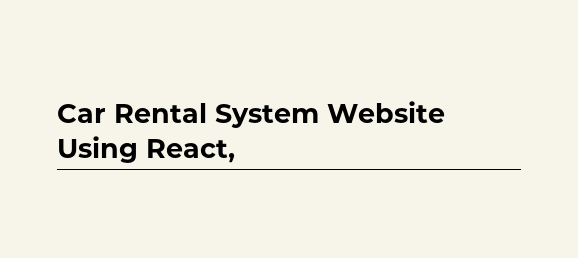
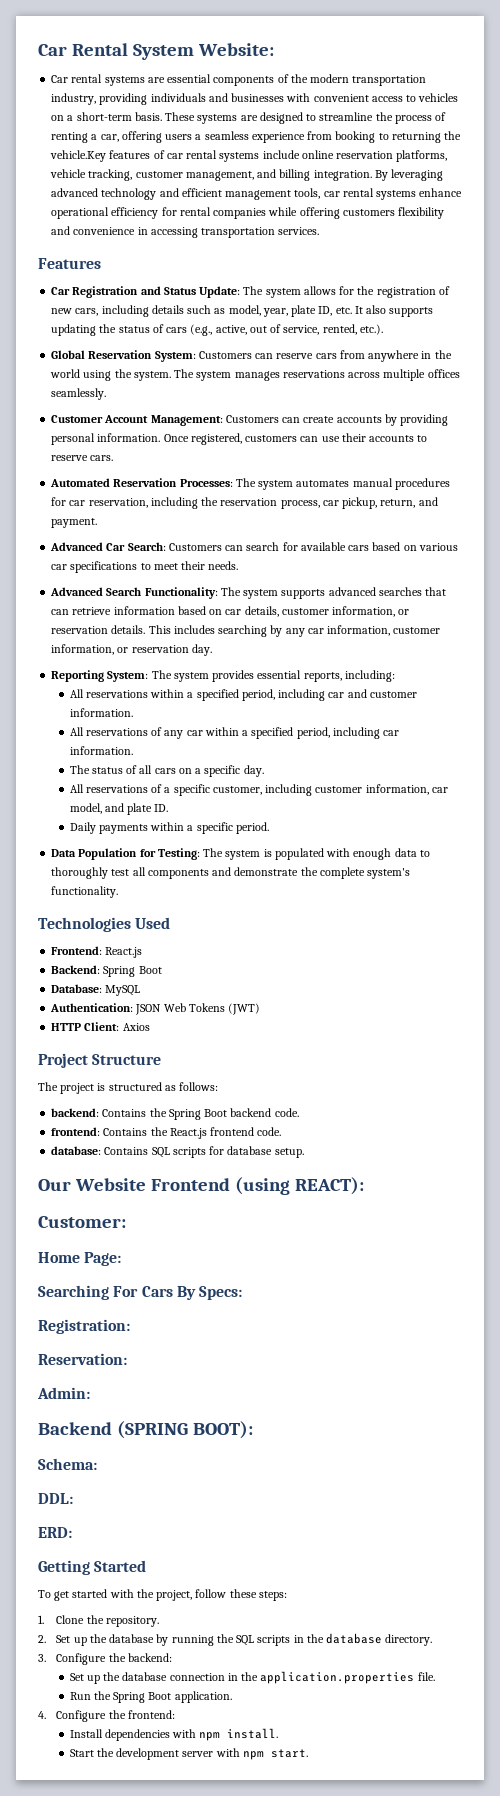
- Car Rental System Website Using React,
+ Car Rental System Website:
+ Car rental systems are essential components of the modern transportation industry, providing individuals and businesses with convenient access to vehicles on a short-term basis. These systems are designed to streamline the process of renting a car, offering users a seamless experience from booking to returning the vehicle.Key features of car rental systems include online reservation platforms, vehicle tracking, customer management, and billing integration. By leveraging advanced technology and efficient management tools, car rental systems enhance operational efficiency for rental companies while offering customers flexibility and convenience in accessing transportation services.
+ Features
+ Car Registration and Status Update: The system allows for the registration of new cars, including details such as model, year, plate ID, etc. It also supports updating the status of cars (e.g., active, out of service, rented, etc.).
+ Global Reservation System: Customers can reserve cars from anywhere in the world using the system. The system manages reservations across multiple offices seamlessly.
+ Customer Account Management: Customers can create accounts by providing personal information. Once registered, customers can use their accounts to reserve cars.
+ Automated Reservation Processes: The system automates manual procedures for car reservation, including the reservation process, car pickup, return, and payment.
+ Advanced Car Search: Customers can search for available cars based on various car specifications to meet their needs.
+ Advanced Search Functionality: The system supports advanced searches that can retrieve information based on car details, customer information, or reservation details. This includes searching by any car information, customer information, or reservation day.
+ Reporting System: The system provides essential reports, including:
+ All reservations within a specified period, including car and customer information.
+ All reservations of any car within a specified period, including car information.
+ The status of all cars on a specific day.
+ All reservations of a specific customer, including customer information, car model, and plate ID.
+ Daily payments within a specific period.
+ Data Population for Testing: The system is populated with enough data to thoroughly test all components and demonstrate the complete system's functionality.
+ Technologies Used
+ Frontend: React.js
+ Backend: Spring Boot
+ Database: MySQL
+ Authentication: JSON Web Tokens (JWT)
+ HTTP Client: Axios
+ Project Structure
+ The project is structured as follows:
+ backend: Contains the Spring Boot backend code.
+ frontend: Contains the React.js frontend code.
+ database: Contains SQL scripts for database setup.
+ Our Website Frontend (using REACT):
+ Customer:
+ Home Page:
+ Searching For Cars By Specs:
+ Registration:
+ Reservation:
+ Admin:
+ Backend (SPRING BOOT):
+ Schema:
+ DDL:
+ ERD:
+ Getting Started
+ To get started with the project, follow these steps:
+ 1. Clone the repository.
+ 2. Set up the database by running the SQL scripts in the database directory.
+ 3. Configure the backend:
+ Set up the database connection in the application.properties file.
+ Run the Spring Boot application.
+ 4. Configure the frontend:
+ Install dependencies with npm install.
+ Start the development server with npm start.

